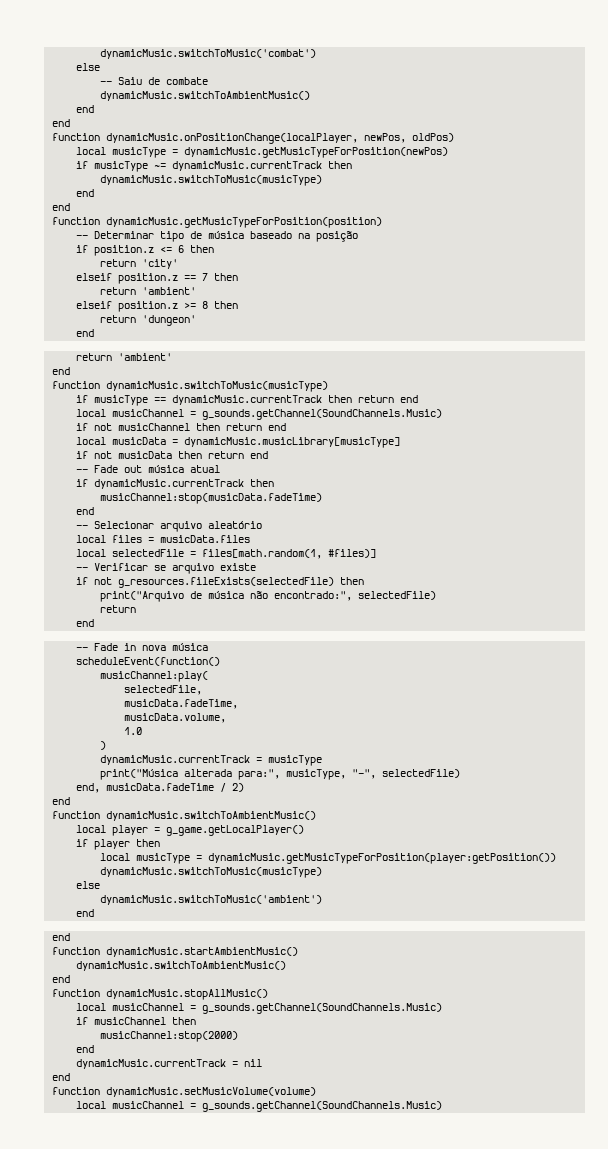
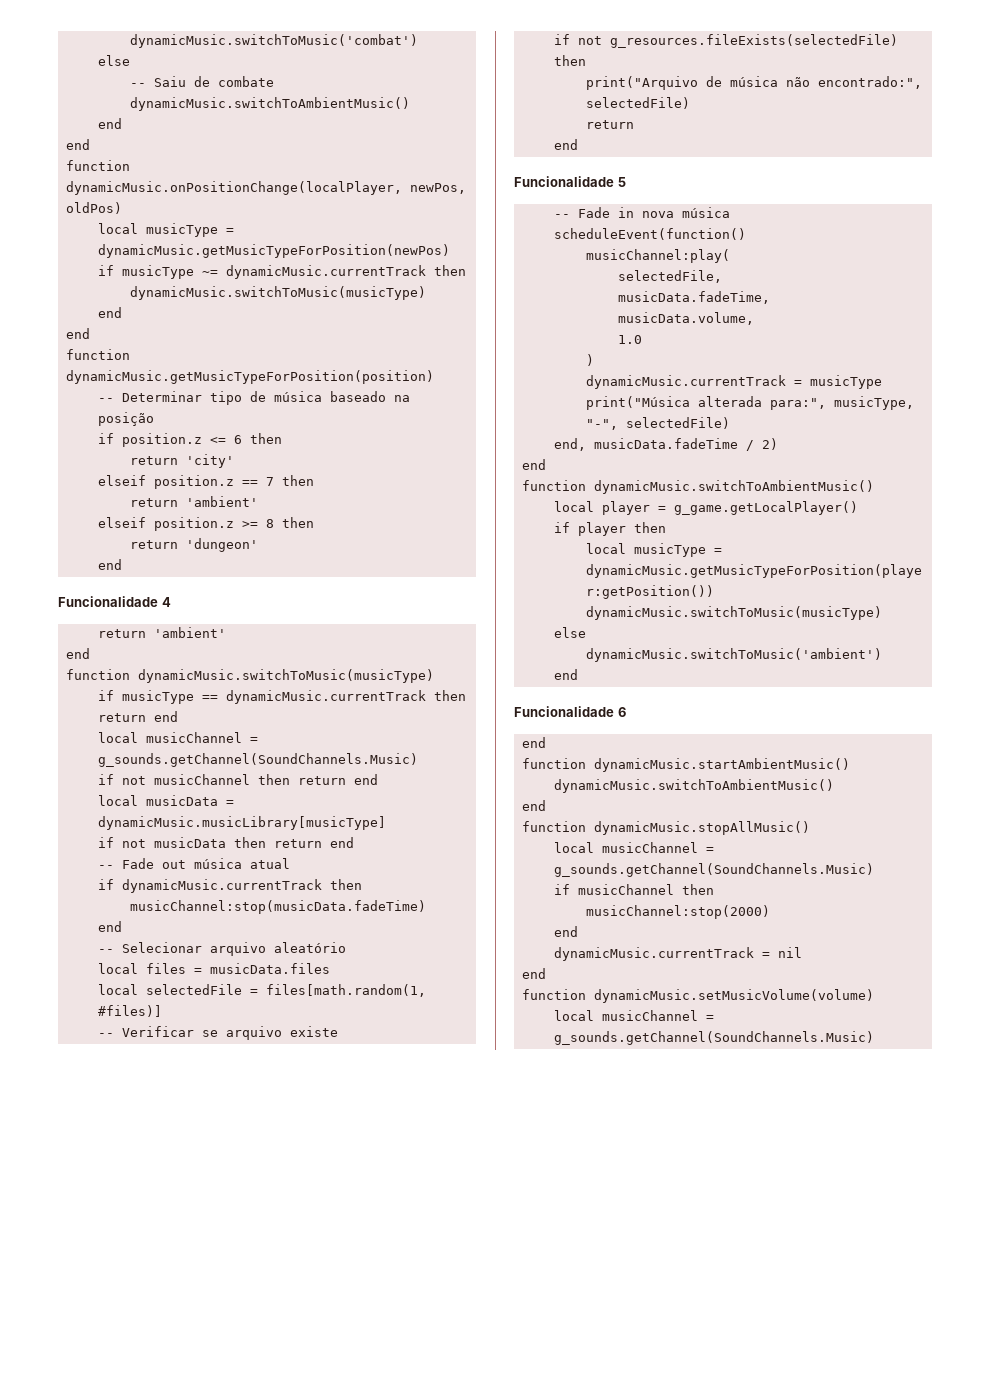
+ Funcionalidade 4
+ Funcionalidade 5
+ Funcionalidade 6

